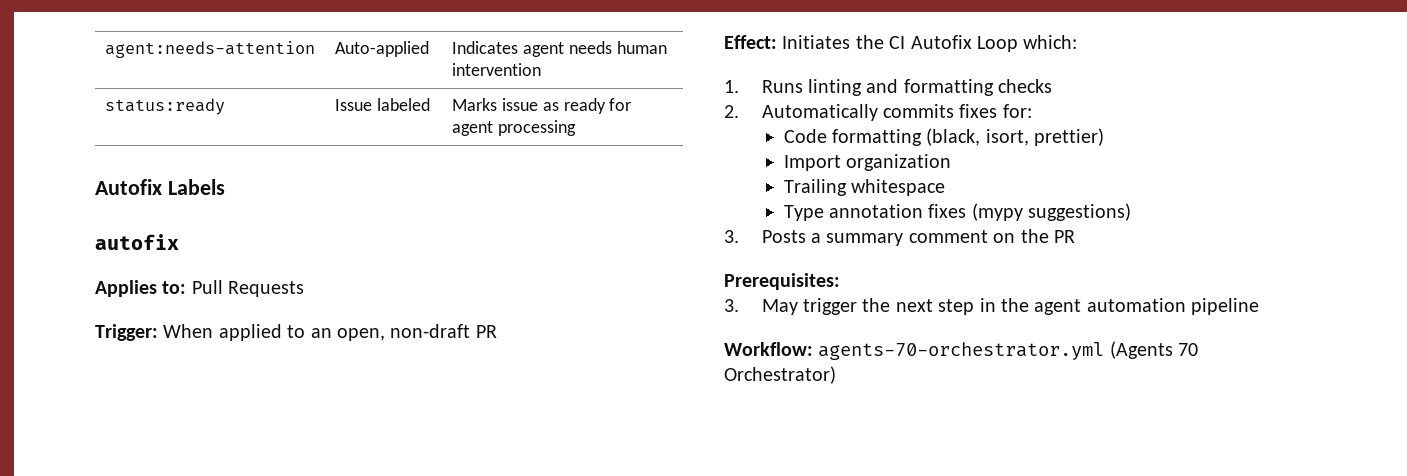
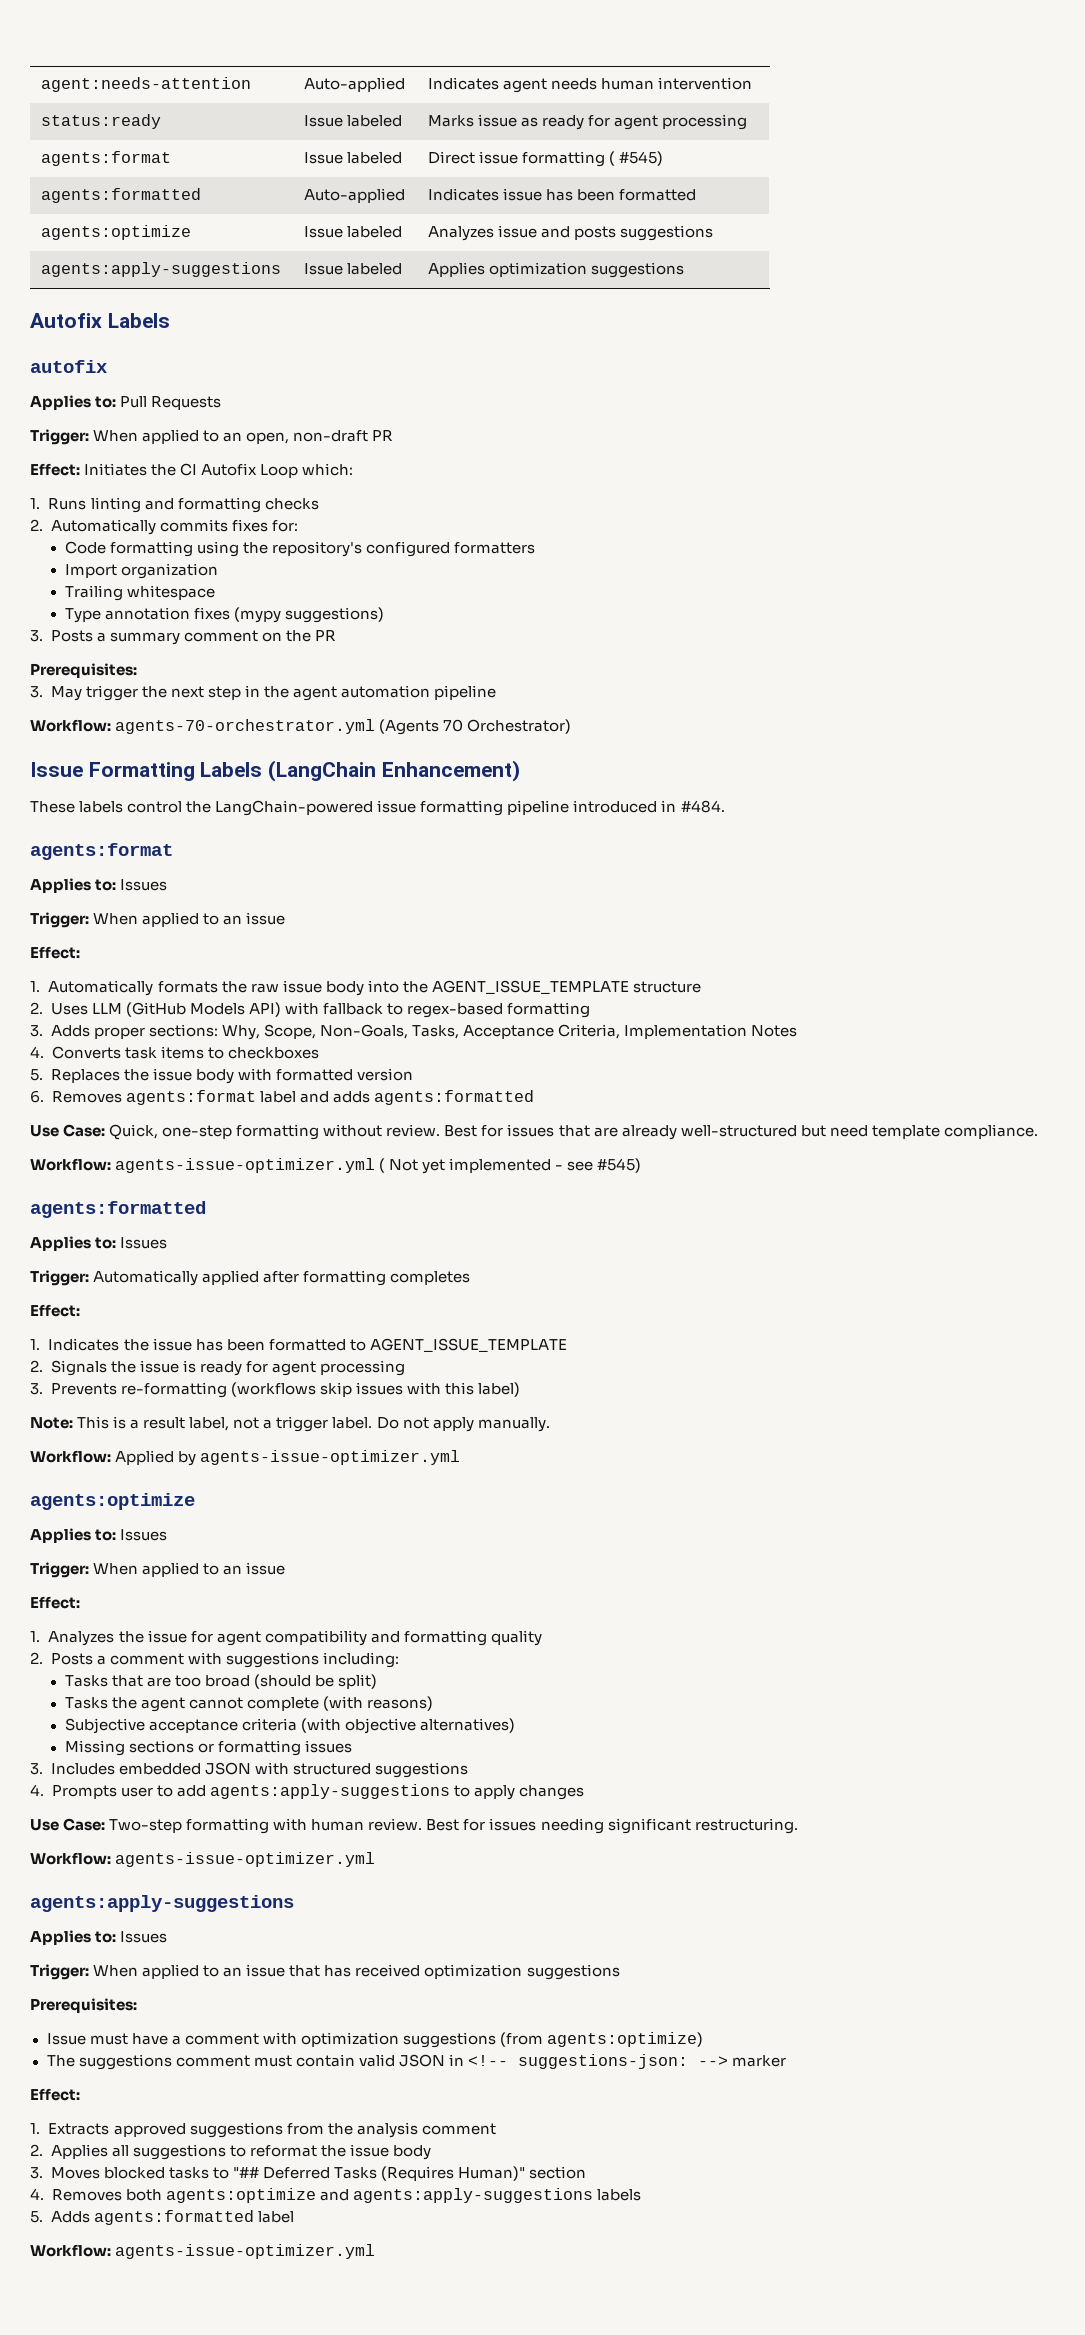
+ agents:format | Issue labeled | Direct issue formatting ( #545)
+ agents:formatted | Auto-applied | Indicates issue has been formatted
+ agents:optimize | Issue labeled | Analyzes issue and posts suggestions
+ agents:apply-suggestions | Issue labeled | Applies optimization suggestions
- Code formatting (black, isort, prettier)
+ Code formatting using the repository's configured formatters
+ Issue Formatting Labels (LangChain Enhancement)
+ These labels control the LangChain-powered issue formatting pipeline introduced in #484.
+ agents:format
+ Applies to: Issues
+ Trigger: When applied to an issue
+ Effect:
+ 1. Automatically formats the raw issue body into the AGENT_ISSUE_TEMPLATE structure
+ 2. Uses LLM (GitHub Models API) with fallback to regex-based formatting
+ 3. Adds proper sections: Why, Scope, Non-Goals, Tasks, Acceptance Criteria, Implementation Notes
+ 4. Converts task items to checkboxes
+ 5. Replaces the issue body with formatted version
+ 6. Removes agents:format label and adds agents:formatted
+ Use Case: Quick, one-step formatting without review. Best for issues that are already well-structured but need template compliance.
+ Workflow: agents-issue-optimizer.yml ( Not yet implemented - see #545)
+ agents:formatted
+ Applies to: Issues
+ Trigger: Automatically applied after formatting completes
+ Effect:
+ 1. Indicates the issue has been formatted to AGENT_ISSUE_TEMPLATE
+ 2. Signals the issue is ready for agent processing
+ 3. Prevents re-formatting (workflows skip issues with this label)
+ Note: This is a result label, not a trigger label. Do not apply manually.
+ Workflow: Applied by agents-issue-optimizer.yml
+ agents:optimize
+ Applies to: Issues
+ Trigger: When applied to an issue
+ Effect:
+ 1. Analyzes the issue for agent compatibility and formatting quality
+ 2. Posts a comment with suggestions including:
+ Tasks that are too broad (should be split)
+ Tasks the agent cannot complete (with reasons)
+ Subjective acceptance criteria (with objective alternatives)
+ Missing sections or formatting issues
+ 3. Includes embedded JSON with structured suggestions
+ 4. Prompts user to add agents:apply-suggestions to apply changes
+ Use Case: Two-step formatting with human review. Best for issues needing significant restructuring.
+ Workflow: agents-issue-optimizer.yml
+ agents:apply-suggestions
+ Applies to: Issues
+ Trigger: When applied to an issue that has received optimization suggestions
+ Prerequisites:
+ Issue must have a comment with optimization suggestions (from agents:optimize)
+ The suggestions comment must contain valid JSON in <!-- suggestions-json: --> marker
+ Effect:
+ 1. Extracts approved suggestions from the analysis comment
+ 2. Applies all suggestions to reformat the issue body
+ 3. Moves blocked tasks to "## Deferred Tasks (Requires Human)" section
+ 4. Removes both agents:optimize and agents:apply-suggestions labels
+ 5. Adds agents:formatted label
+ Workflow: agents-issue-optimizer.yml

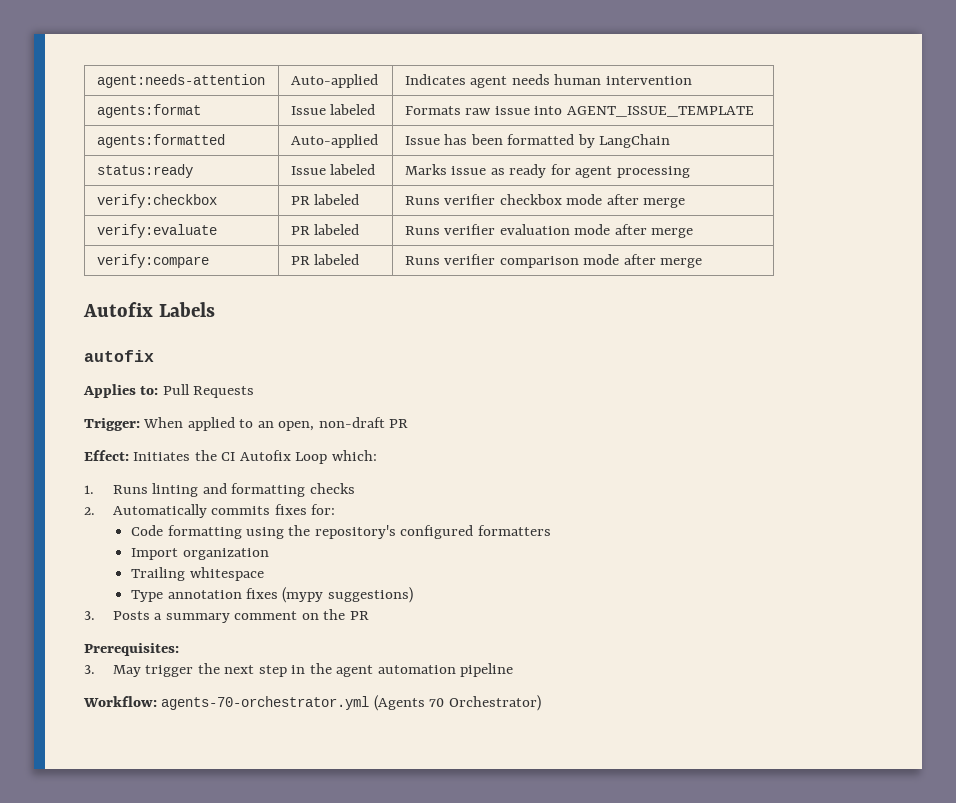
+ agents:format | Issue labeled | Formats raw issue into AGENT_ISSUE_TEMPLATE
+ agents:formatted | Auto-applied | Issue has been formatted by LangChain
- agents:format | Issue labeled | Direct issue formatting ( #545)
- agents:formatted | Auto-applied | Indicates issue has been formatted
- agents:optimize | Issue labeled | Analyzes issue and posts suggestions
- agents:apply-suggestions | Issue labeled | Applies optimization suggestions
+ verify:checkbox | PR labeled | Runs verifier checkbox mode after merge
+ verify:evaluate | PR labeled | Runs verifier evaluation mode after merge
+ verify:compare | PR labeled | Runs verifier comparison mode after merge
- Issue Formatting Labels (LangChain Enhancement)
- These labels control the LangChain-powered issue formatting pipeline introduced in #484.
- agents:format
- Applies to: Issues
- Trigger: When applied to an issue
- Effect:
- 1. Automatically formats the raw issue body into the AGENT_ISSUE_TEMPLATE structure
- 2. Uses LLM (GitHub Models API) with fallback to regex-based formatting
- 3. Adds proper sections: Why, Scope, Non-Goals, Tasks, Acceptance Criteria, Implementation Notes
- 4. Converts task items to checkboxes
- 5. Replaces the issue body with formatted version
- 6. Removes agents:format label and adds agents:formatted
- Use Case: Quick, one-step formatting without review. Best for issues that are already well-structured but need template compliance.
- Workflow: agents-issue-optimizer.yml ( Not yet implemented - see #545)
- agents:formatted
- Applies to: Issues
- Trigger: Automatically applied after formatting completes
- Effect:
- 1. Indicates the issue has been formatted to AGENT_ISSUE_TEMPLATE
- 2. Signals the issue is ready for agent processing
- 3. Prevents re-formatting (workflows skip issues with this label)
- Note: This is a result label, not a trigger label. Do not apply manually.
- Workflow: Applied by agents-issue-optimizer.yml
- agents:optimize
- Applies to: Issues
- Trigger: When applied to an issue
- Effect:
- 1. Analyzes the issue for agent compatibility and formatting quality
- 2. Posts a comment with suggestions including:
- Tasks that are too broad (should be split)
- Tasks the agent cannot complete (with reasons)
- Subjective acceptance criteria (with objective alternatives)
- Missing sections or formatting issues
- 3. Includes embedded JSON with structured suggestions
- 4. Prompts user to add agents:apply-suggestions to apply changes
- Use Case: Two-step formatting with human review. Best for issues needing significant restructuring.
- Workflow: agents-issue-optimizer.yml
- agents:apply-suggestions
- Applies to: Issues
- Trigger: When applied to an issue that has received optimization suggestions
- Prerequisites:
- Issue must have a comment with optimization suggestions (from agents:optimize)
- The suggestions comment must contain valid JSON in <!-- suggestions-json: --> marker
- Effect:
- 1. Extracts approved suggestions from the analysis comment
- 2. Applies all suggestions to reformat the issue body
- 3. Moves blocked tasks to "## Deferred Tasks (Requires Human)" section
- 4. Removes both agents:optimize and agents:apply-suggestions labels
- 5. Adds agents:formatted label
- Workflow: agents-issue-optimizer.yml

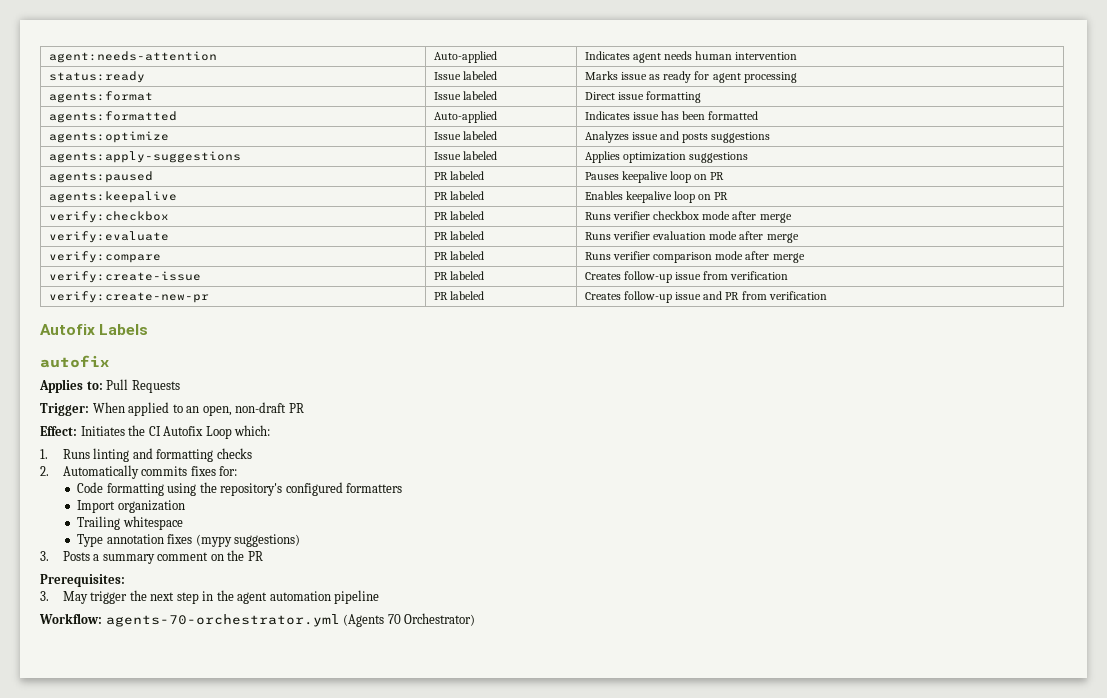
- agents:format | Issue labeled | Formats raw issue into AGENT_ISSUE_TEMPLATE
- agents:formatted | Auto-applied | Issue has been formatted by LangChain
+ agents:format | Issue labeled | Direct issue formatting
+ agents:formatted | Auto-applied | Indicates issue has been formatted
+ agents:optimize | Issue labeled | Analyzes issue and posts suggestions
+ agents:apply-suggestions | Issue labeled | Applies optimization suggestions
+ agents:paused | PR labeled | Pauses keepalive loop on PR
+ agents:keepalive | PR labeled | Enables keepalive loop on PR
+ verify:create-issue | PR labeled | Creates follow-up issue from verification
+ verify:create-new-pr | PR labeled | Creates follow-up issue and PR from verification

